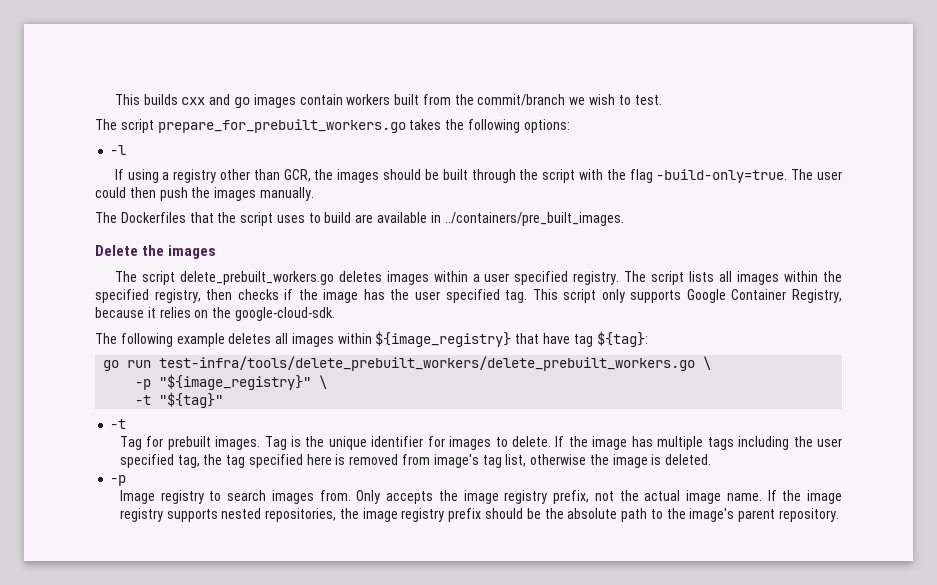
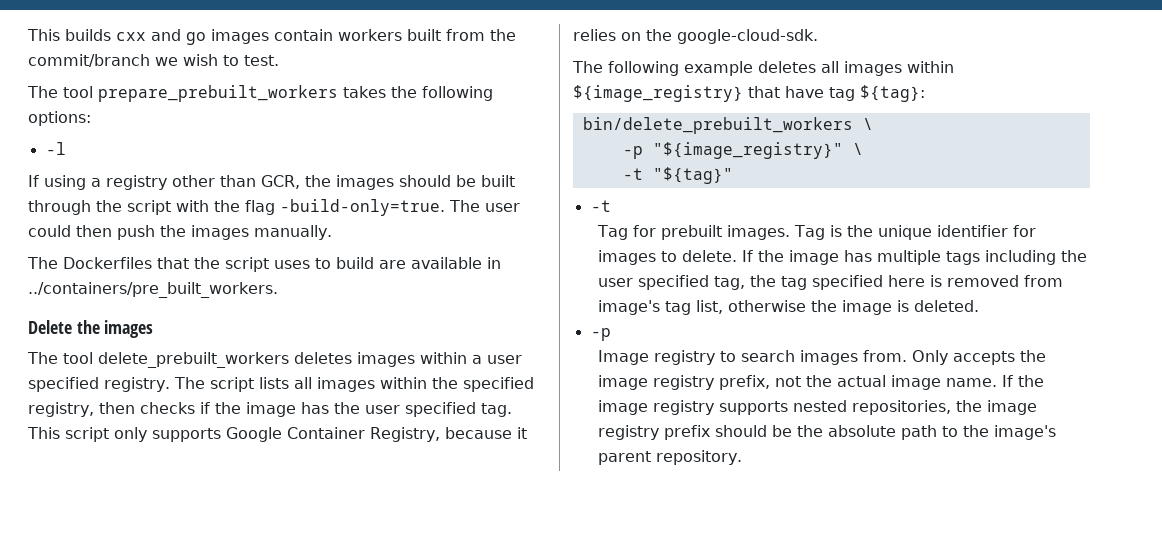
- The script prepare_for_prebuilt_workers.go takes the following options:
+ The tool prepare_prebuilt_workers takes the following options:
- The Dockerfiles that the script uses to build are available in ../containers/pre_built_images.
+ The Dockerfiles that the script uses to build are available in ../containers/pre_built_workers.
- The script delete_prebuilt_workers.go deletes images within a user specified registry.
+ The tool delete_prebuilt_workers deletes images within a user specified registry.
- go run test-infra/tools/delete_prebuilt_workers/delete_prebuilt_workers.go \
+ bin/delete_prebuilt_workers \

